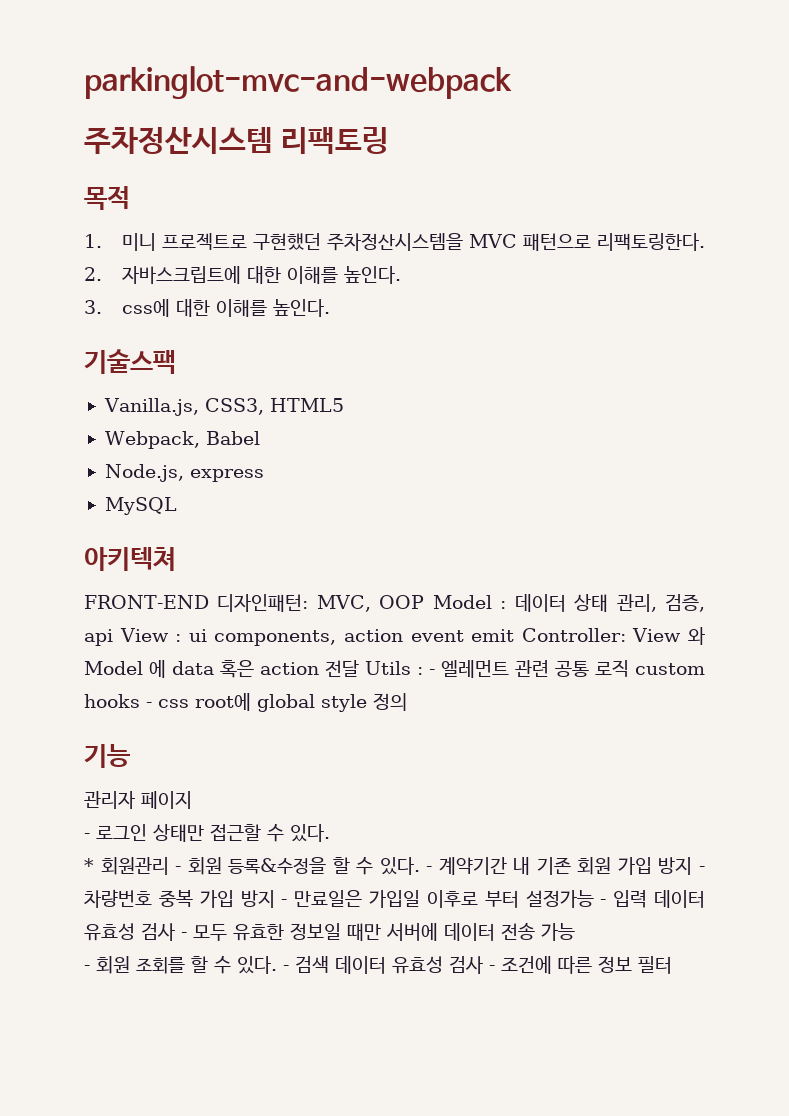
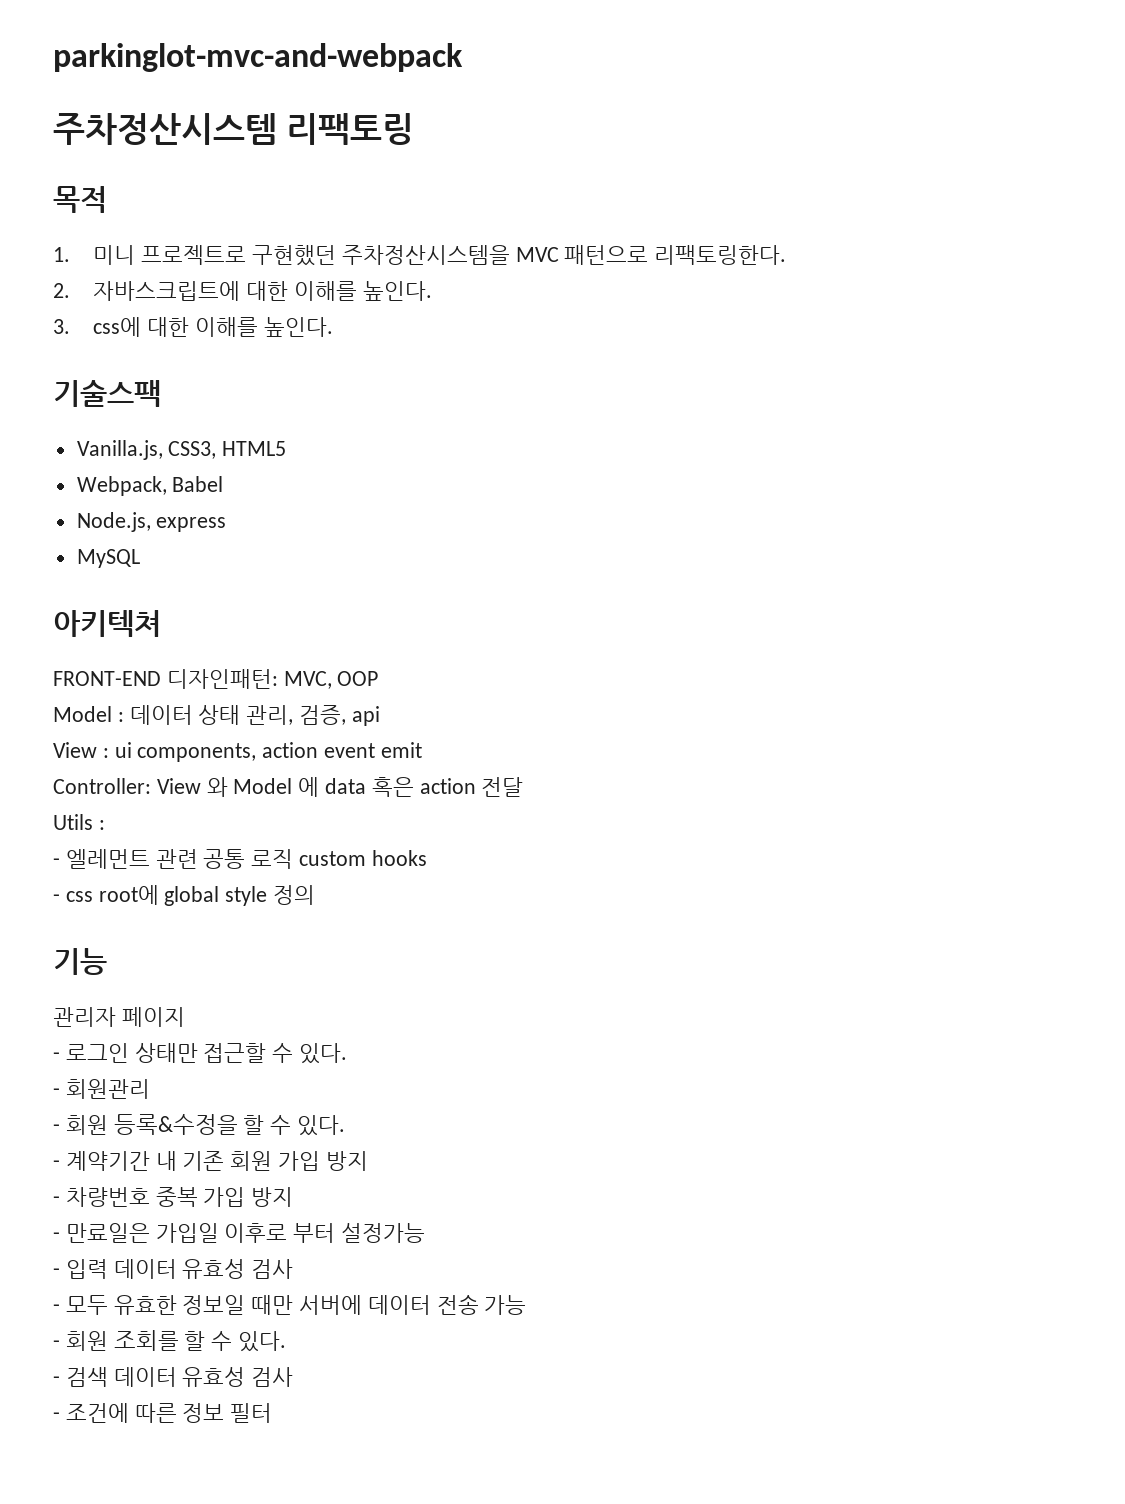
- FRONT-END 디자인패턴: MVC, OOP Model : 데이터 상태 관리, 검증, api View : ui components, action event emit Controller: View 와 Model 에 data 혹은 action 전달 Utils : - 엘레먼트 관련 공통 로직 custom hooks - css root에 global style 정의
+ FRONT-END 디자인패턴: MVC, OOP
+ Model : 데이터 상태 관리, 검증, api
+ View : ui components, action event emit
+ Controller: View 와 Model 에 data 혹은 action 전달
+ Utils :
+ - 엘레먼트 관련 공통 로직 custom hooks
+ - css root에 global style 정의
- * 회원관리 - 회원 등록&수정을 할 수 있다. - 계약기간 내 기존 회원 가입 방지 - 차량번호 중복 가입 방지 - 만료일은 가입일 이후로 부터 설정가능 - 입력 데이터 유효성 검사 - 모두 유효한 정보일 때만 서버에 데이터 전송 가능
+ - 회원관리
+ - 회원 등록&수정을 할 수 있다.
+ - 계약기간 내 기존 회원 가입 방지
+ - 차량번호 중복 가입 방지
+ - 만료일은 가입일 이후로 부터 설정가능
+ - 입력 데이터 유효성 검사
+ - 모두 유효한 정보일 때만 서버에 데이터 전송 가능
- - 회원 조회를 할 수 있다. - 검색 데이터 유효성 검사 - 조건에 따른 정보 필터
+ - 회원 조회를 할 수 있다.
+ - 검색 데이터 유효성 검사
+ - 조건에 따른 정보 필터

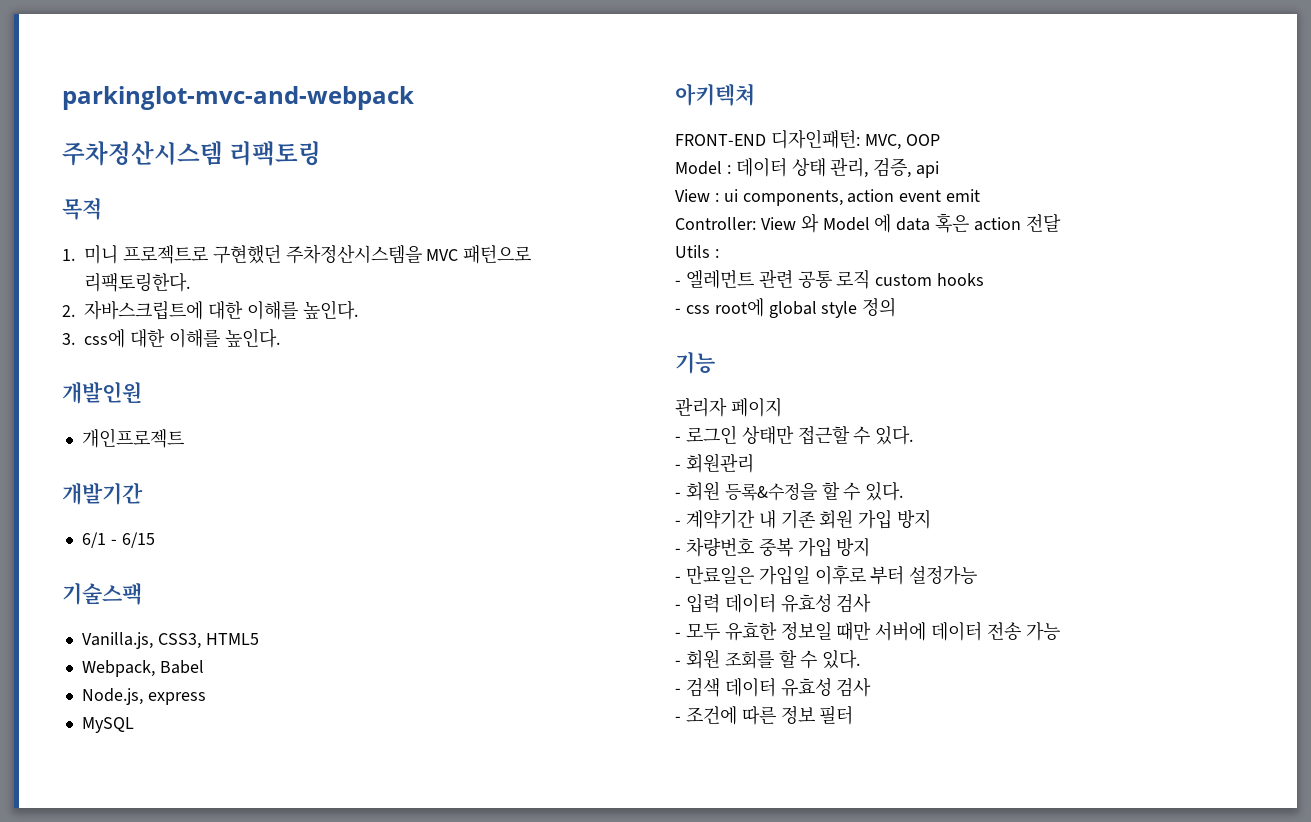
+ 개발인원
+ 개인프로젝트
+ 개발기간
+ 6/1 - 6/15

